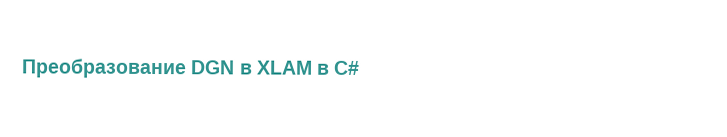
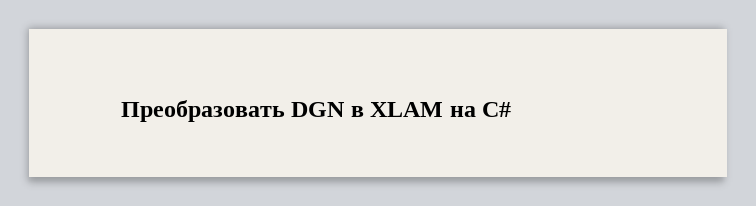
- Преобразование DGN в XLAM в C#
+ Преобразовать DGN в XLAM на C#

